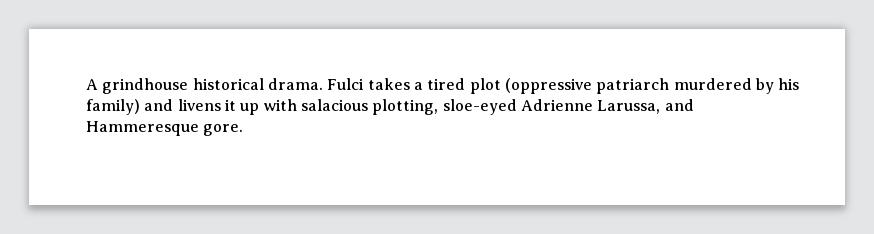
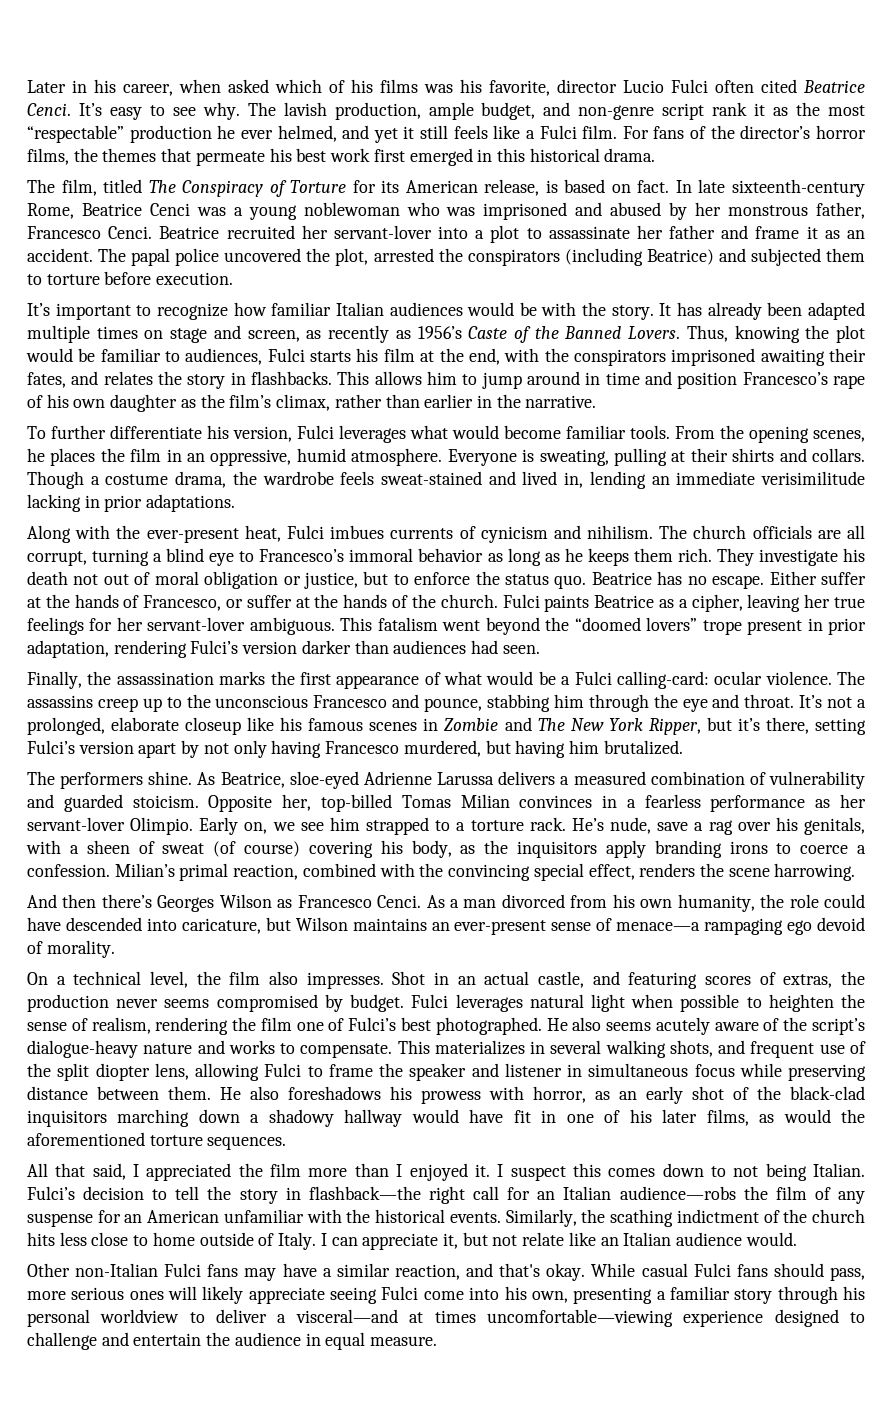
- A grindhouse historical drama. Fulci takes a tired plot (oppressive patriarch murdered by his family) and livens it up with salacious plotting, sloe-eyed Adrienne Larussa, and Hammeresque gore.
+ Later in his career, when asked which of his films was his favorite, director Lucio Fulci often cited Beatrice Cenci. It’s easy to see why. The lavish production, ample budget, and non-genre script rank it as the most “respectable” production he ever helmed, and yet it still feels like a Fulci film. For fans of the director’s horror films, the themes that permeate his best work first emerged in this historical drama.
+ The film, titled The Conspiracy of Torture for its American release, is based on fact. In late sixteenth-century Rome, Beatrice Cenci was a young noblewoman who was imprisoned and abused by her monstrous father, Francesco Cenci. Beatrice recruited her servant-lover into a plot to assassinate her father and frame it as an accident. The papal police uncovered the plot, arrested the conspirators (including Beatrice) and subjected them to torture before execution.
+ It’s important to recognize how familiar Italian audiences would be with the story. It has already been adapted multiple times on stage and screen, as recently as 1956’s Caste of the Banned Lovers. Thus, knowing the plot would be familiar to audiences, Fulci starts his film at the end, with the conspirators imprisoned awaiting their fates, and relates the story in flashbacks. This allows him to jump around in time and position Francesco’s rape of his own daughter as the film’s climax, rather than earlier in the narrative.
+ To further differentiate his version, Fulci leverages what would become familiar tools. From the opening scenes, he places the film in an oppressive, humid atmosphere. Everyone is sweating, pulling at their shirts and collars. Though a costume drama, the wardrobe feels sweat-stained and lived in, lending an immediate verisimilitude lacking in prior adaptations.
+ Along with the ever-present heat, Fulci imbues currents of cynicism and nihilism. The church officials are all corrupt, turning a blind eye to Francesco’s immoral behavior as long as he keeps them rich. They investigate his death not out of moral obligation or justice, but to enforce the status quo. Beatrice has no escape. Either suffer at the hands of Francesco, or suffer at the hands of the church. Fulci paints Beatrice as a cipher, leaving her true feelings for her servant-lover ambiguous. This fatalism went beyond the “doomed lovers” trope present in prior adaptation, rendering Fulci’s version darker than audiences had seen.
+ Finally, the assassination marks the first appearance of what would be a Fulci calling-card: ocular violence. The assassins creep up to the unconscious Francesco and pounce, stabbing him through the eye and throat. It’s not a prolonged, elaborate closeup like his famous scenes in Zombie and The New York Ripper, but it’s there, setting Fulci’s version apart by not only having Francesco murdered, but having him brutalized.
+ The performers shine. As Beatrice, sloe-eyed Adrienne Larussa delivers a measured combination of vulnerability and guarded stoicism. Opposite her, top-billed Tomas Milian convinces in a fearless performance as her servant-lover Olimpio. Early on, we see him strapped to a torture rack. He’s nude, save a rag over his genitals, with a sheen of sweat (of course) covering his body, as the inquisitors apply branding irons to coerce a confession. Milian’s primal reaction, combined with the convincing special effect, renders the scene harrowing.
+ And then there’s Georges Wilson as Francesco Cenci. As a man divorced from his own humanity, the role could have descended into caricature, but Wilson maintains an ever-present sense of menace—a rampaging ego devoid of morality.
+ On a technical level, the film also impresses. Shot in an actual castle, and featuring scores of extras, the production never seems compromised by budget. Fulci leverages natural light when possible to heighten the sense of realism, rendering the film one of Fulci’s best photographed. He also seems acutely aware of the script’s dialogue-heavy nature and works to compensate. This materializes in several walking shots, and frequent use of the split diopter lens, allowing Fulci to frame the speaker and listener in simultaneous focus while preserving distance between them. He also foreshadows his prowess with horror, as an early shot of the black-clad inquisitors marching down a shadowy hallway would have fit in one of his later films, as would the aforementioned torture sequences.
+ All that said, I appreciated the film more than I enjoyed it. I suspect this comes down to not being Italian. Fulci’s decision to tell the story in flashback—the right call for an Italian audience—robs the film of any suspense for an American unfamiliar with the historical events. Similarly, the scathing indictment of the church hits less close to home outside of Italy. I can appreciate it, but not relate like an Italian audience would.
+ Other non-Italian Fulci fans may have a similar reaction, and that's okay. While casual Fulci fans should pass, more serious ones will likely appreciate seeing Fulci come into his own, presenting a familiar story through his personal worldview to deliver a visceral—and at times uncomfortable—viewing experience designed to challenge and entertain the audience in equal measure.

